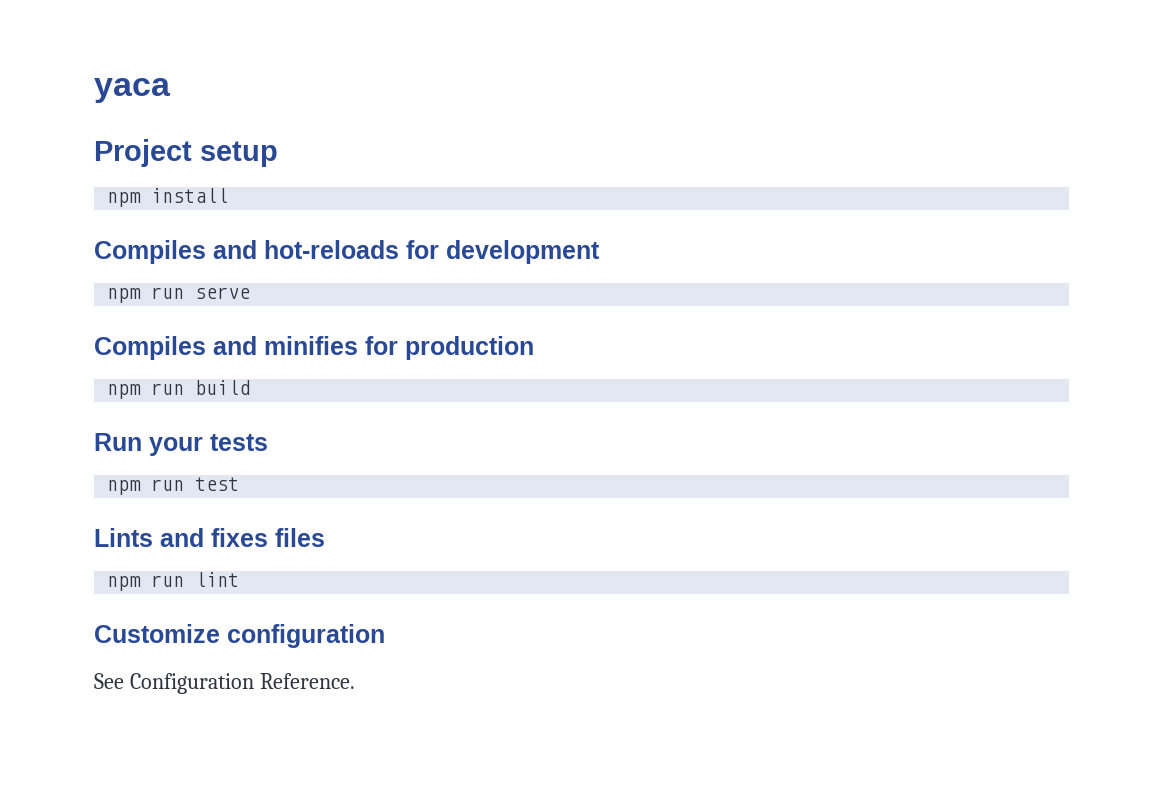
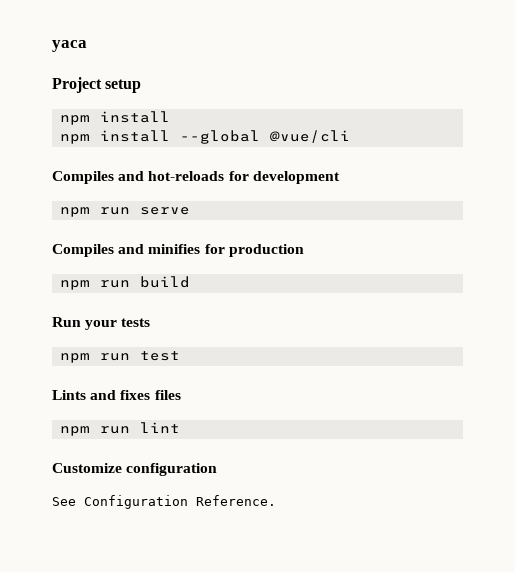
+ npm install --global @vue/cli

